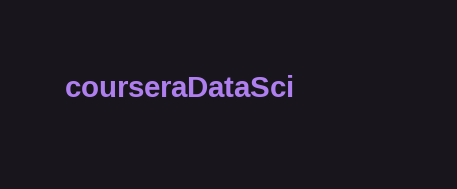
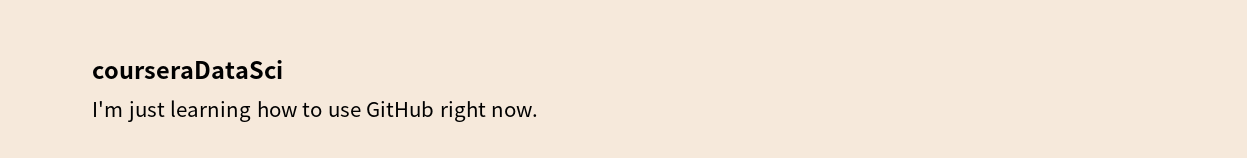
+ I'm just learning how to use GitHub right now.

